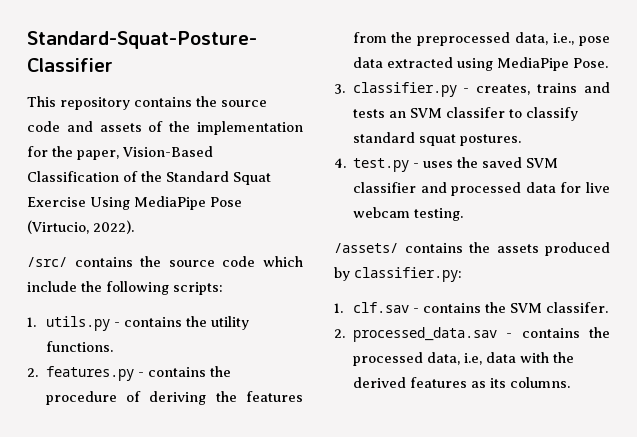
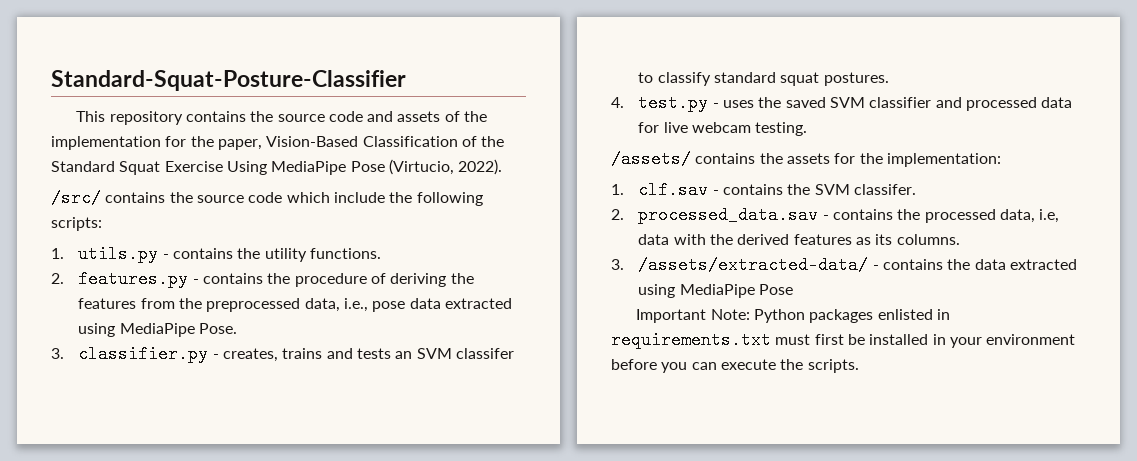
- /assets/ contains the assets produced by classifier.py:
+ /assets/ contains the assets for the implementation:
+ 3. /assets/extracted-data/ - contains the data extracted using MediaPipe Pose
+ Important Note: Python packages enlisted in requirements.txt must first be installed in your environment before you can execute the scripts.

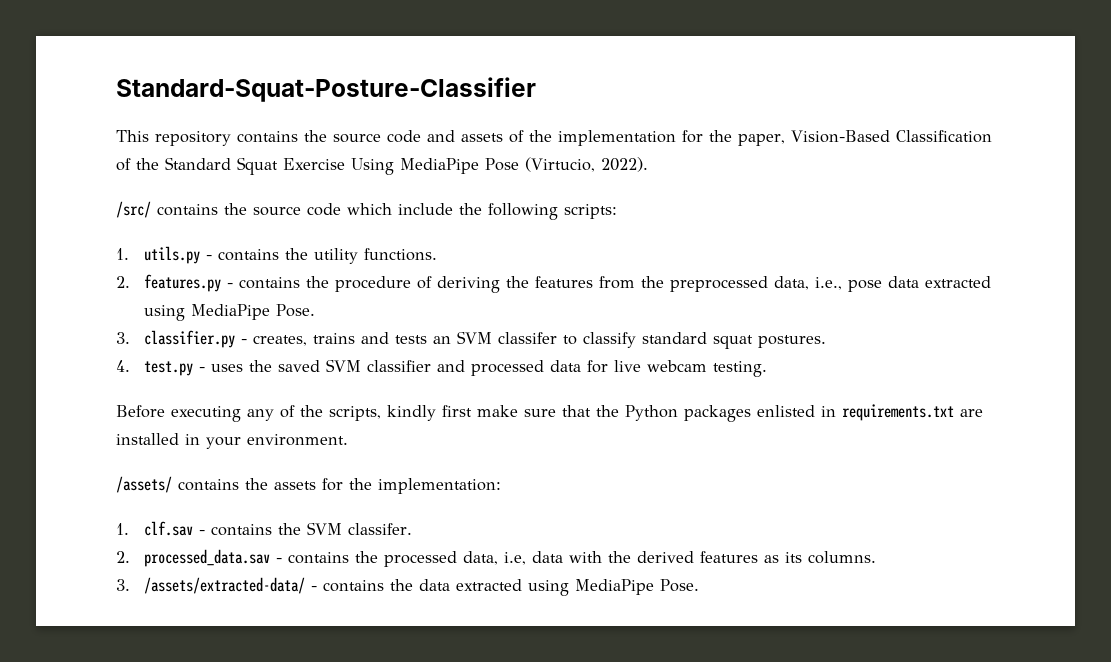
+ Before executing any of the scripts, kindly first make sure that the Python packages enlisted in requirements.txt are installed in your environment.
- 3. /assets/extracted-data/ - contains the data extracted using MediaPipe Pose
- Important Note: Python packages enlisted in requirements.txt must first be installed in your environment before you can execute the scripts.
+ 3. /assets/extracted-data/ - contains the data extracted using MediaPipe Pose.

